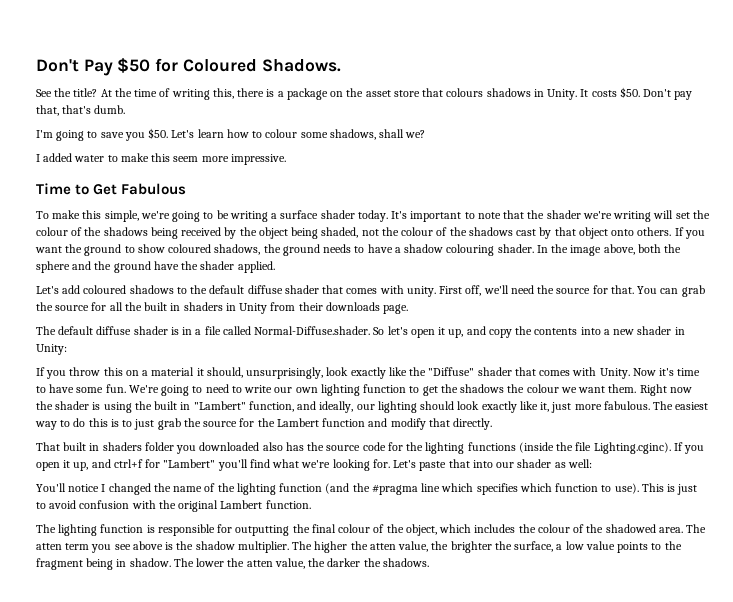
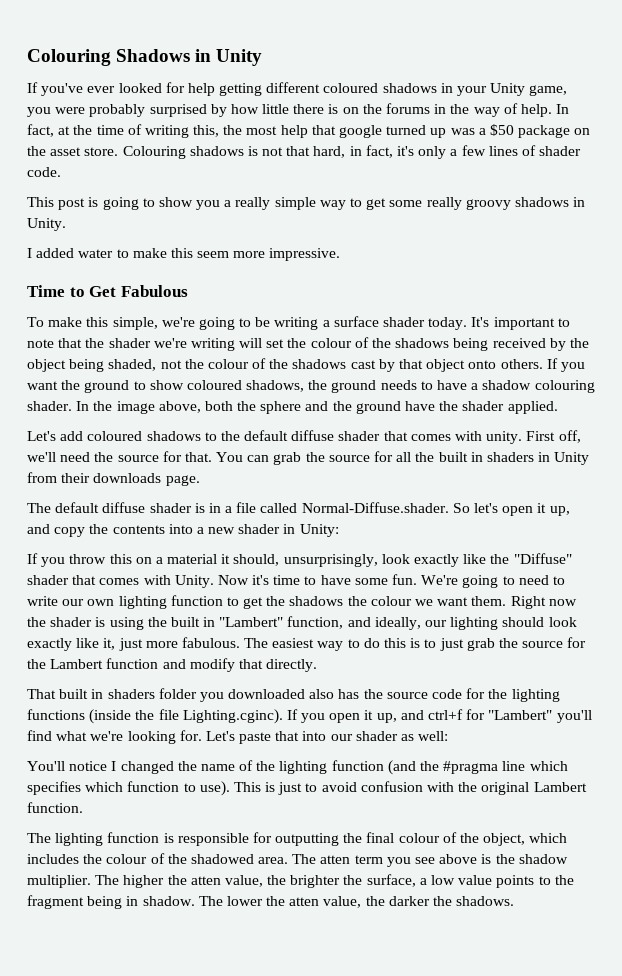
- Don't Pay $50 for Coloured Shadows.
- See the title? At the time of writing this, there is a package on the asset store that colours shadows in Unity. It costs $50. Don't pay that, that's dumb.
- I'm going to save you $50. Let's learn how to colour some shadows, shall we?
+ Colouring Shadows in Unity
+ If you've ever looked for help getting different coloured shadows in your Unity game, you were probably surprised by how little there is on the forums in the way of help. In fact, at the time of writing this, the most help that google turned up was a $50 package on the asset store. Colouring shadows is not that hard, in fact, it's only a few lines of shader code.
+ This post is going to show you a really simple way to get some really groovy shadows in Unity.

